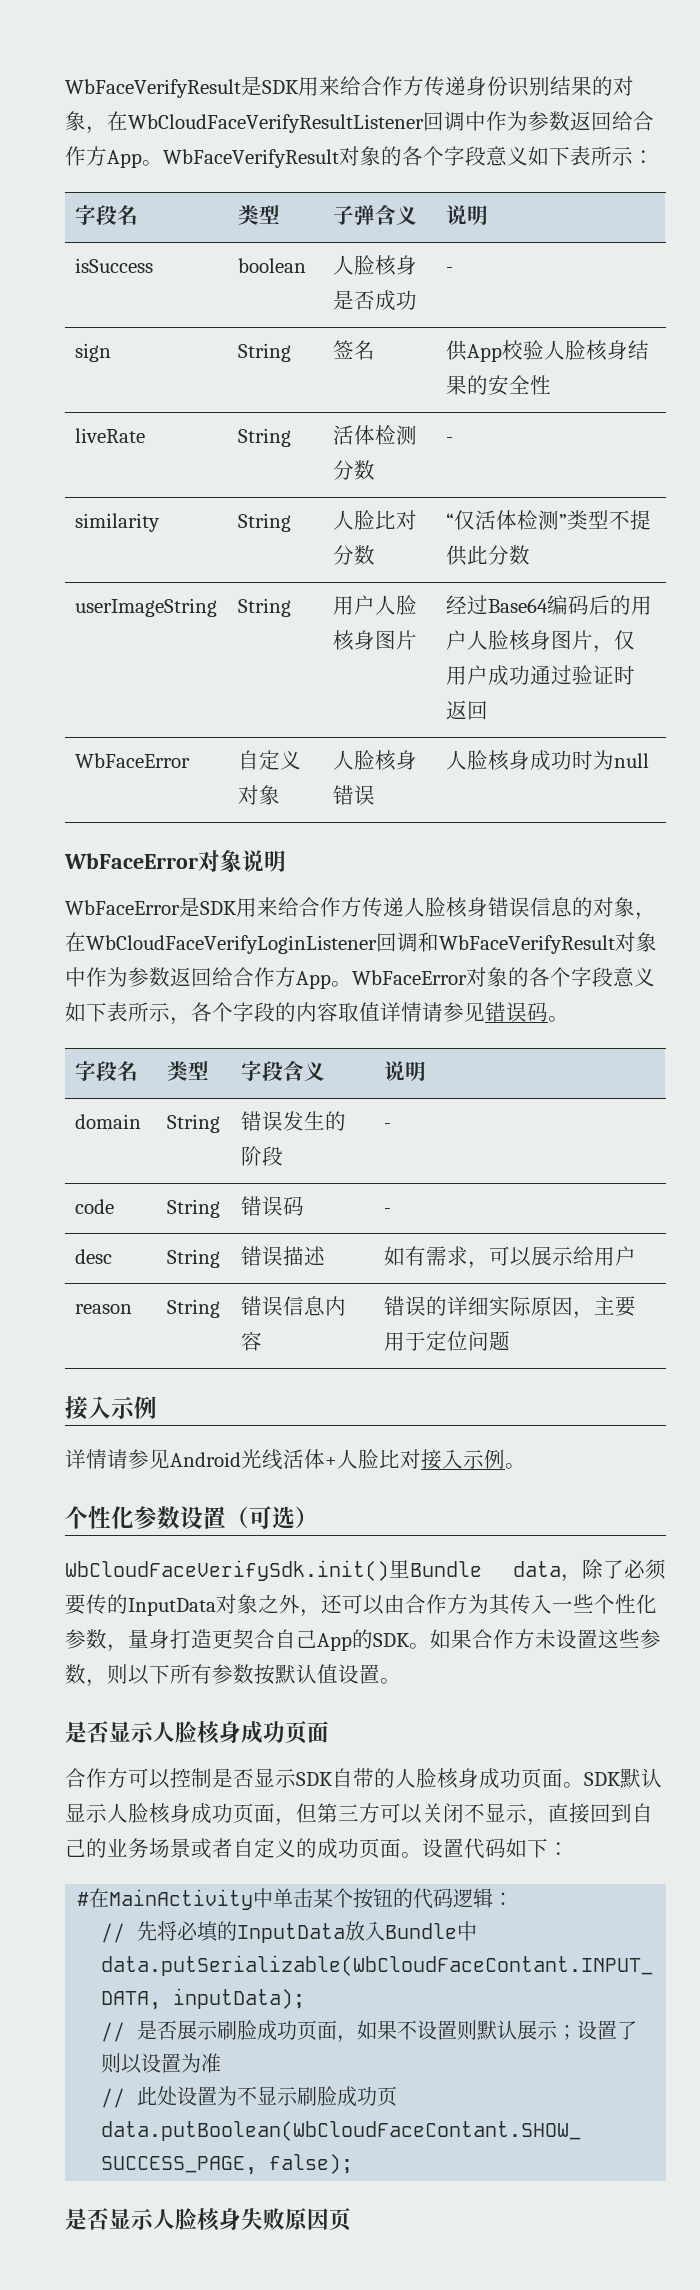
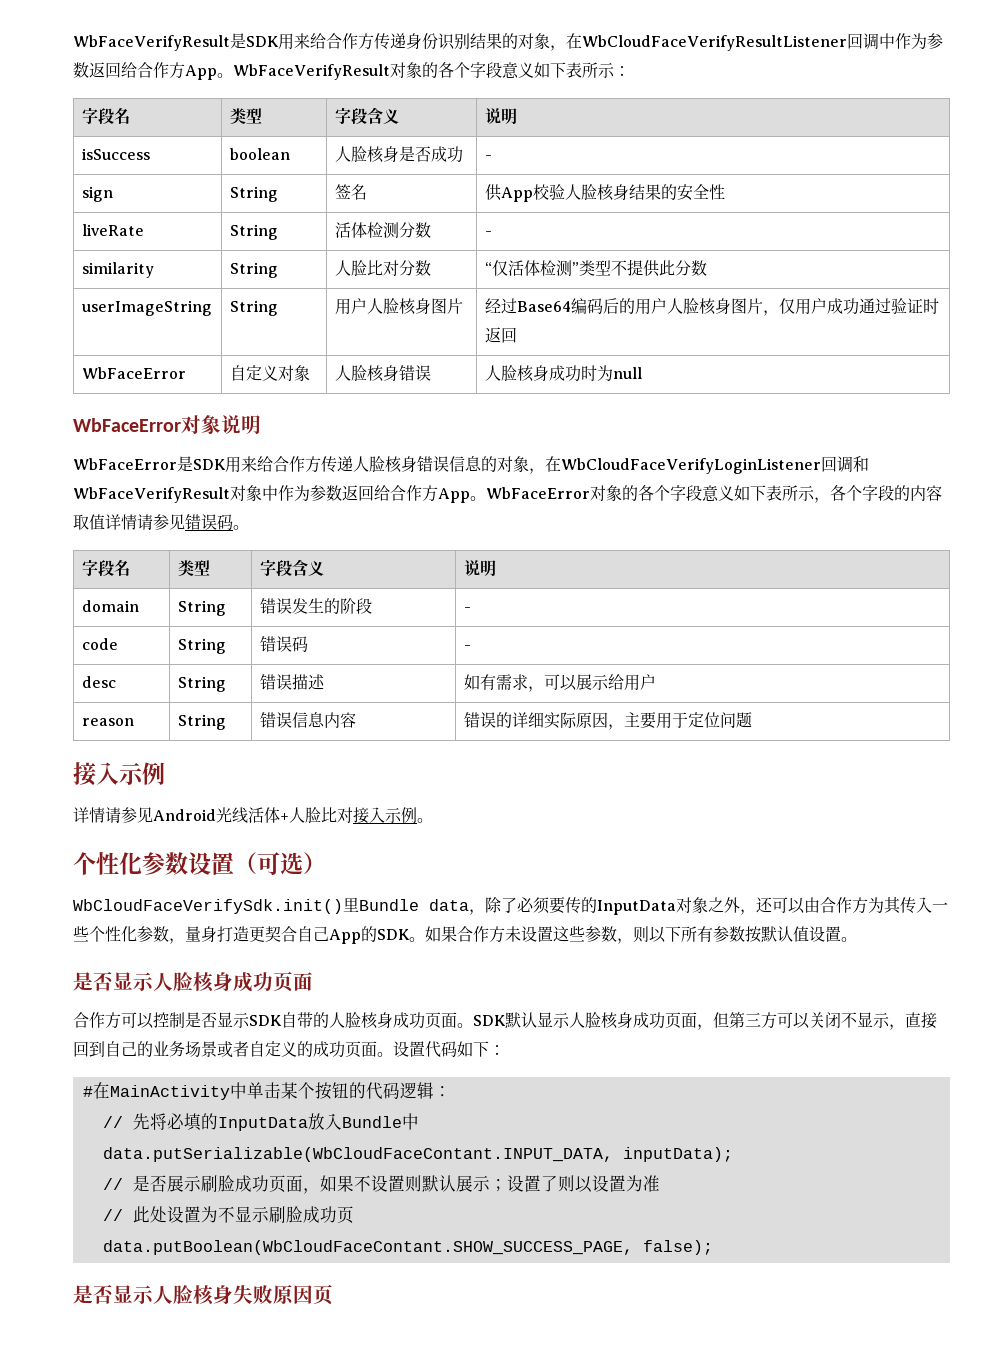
  WbFaceVerifyResult对象的各个字段意义如下表所示：
- 字段名 | 类型 | 子弹含义 | 说明
+ 字段名 | 类型 | 字段含义 | 说明

